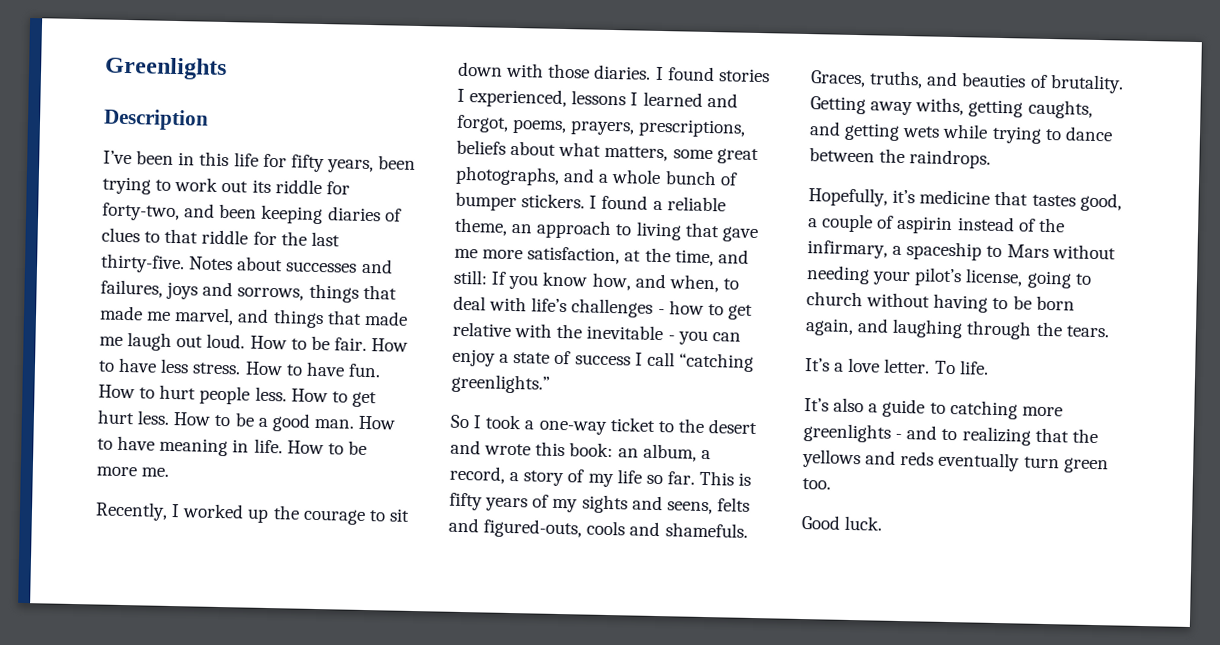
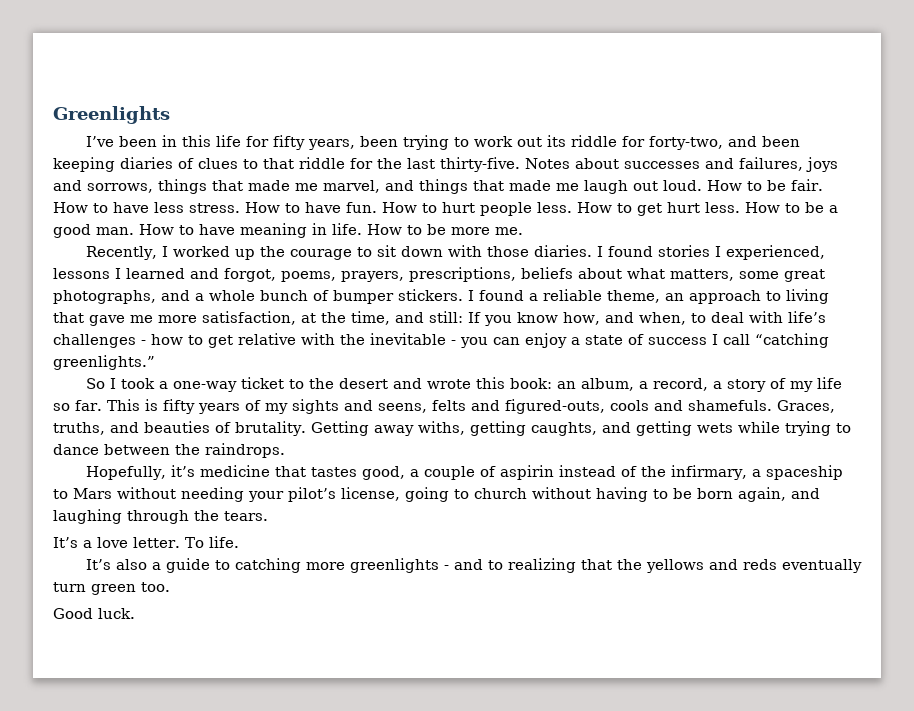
- Description

